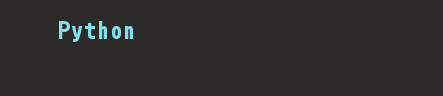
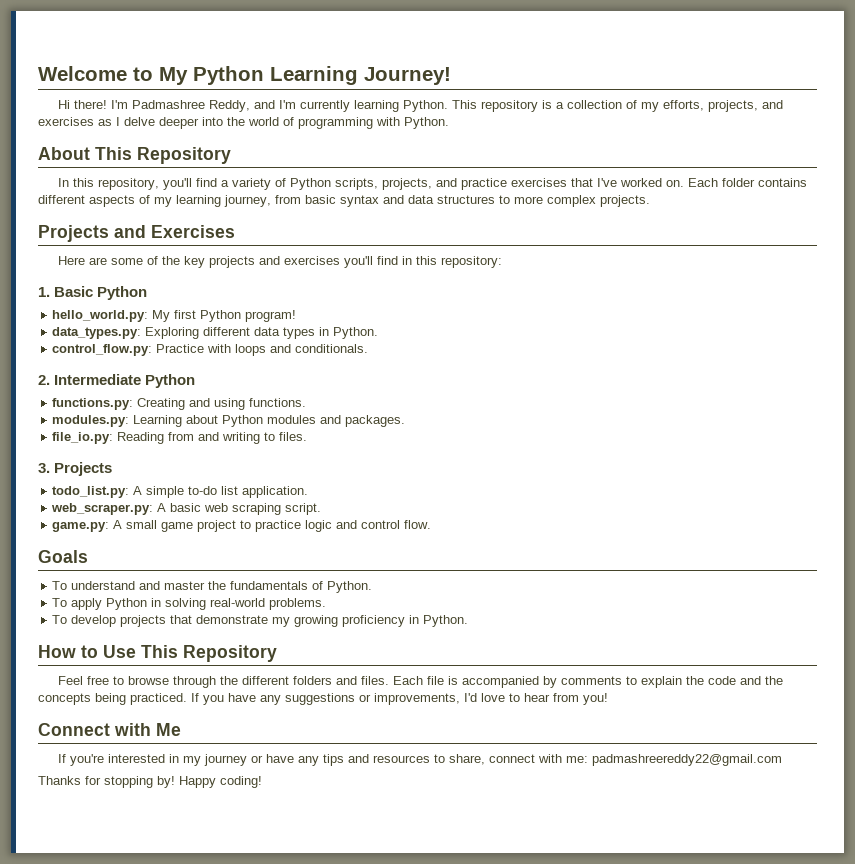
- Python
+ Welcome to My Python Learning Journey!
+ Hi there! I'm Padmashree Reddy, and I'm currently learning Python. This repository is a collection of my efforts, projects, and exercises as I delve deeper into the world of programming with Python.
+ About This Repository
+ In this repository, you'll find a variety of Python scripts, projects, and practice exercises that I've worked on. Each folder contains different aspects of my learning journey, from basic syntax and data structures to more complex projects.
+ Projects and Exercises
+ Here are some of the key projects and exercises you'll find in this repository:
+ 1. Basic Python
+ hello_world.py: My first Python program!
+ data_types.py: Exploring different data types in Python.
+ control_flow.py: Practice with loops and conditionals.
+ 2. Intermediate Python
+ functions.py: Creating and using functions.
+ modules.py: Learning about Python modules and packages.
+ file_io.py: Reading from and writing to files.
+ 3. Projects
+ todo_list.py: A simple to-do list application.
+ web_scraper.py: A basic web scraping script.
+ game.py: A small game project to practice logic and control flow.
+ Goals
+ To understand and master the fundamentals of Python.
+ To apply Python in solving real-world problems.
+ To develop projects that demonstrate my growing proficiency in Python.
+ How to Use This Repository
+ Feel free to browse through the different folders and files. Each file is accompanied by comments to explain the code and the concepts being practiced. If you have any suggestions or improvements, I'd love to hear from you!
+ Connect with Me
+ If you're interested in my journey or have any tips and resources to share, connect with me: padmashreereddy22@gmail.com
+ Thanks for stopping by! Happy coding!

